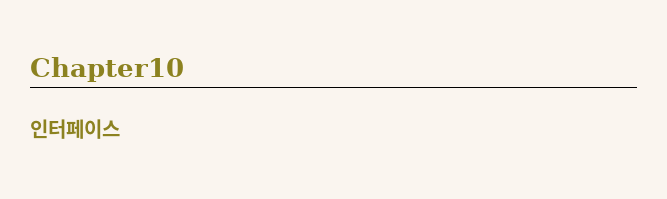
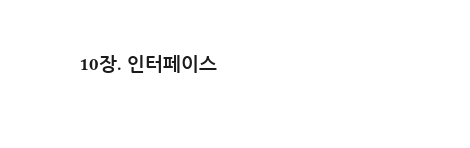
- Chapter10
- 인터페이스
+ 10장. 인터페이스

